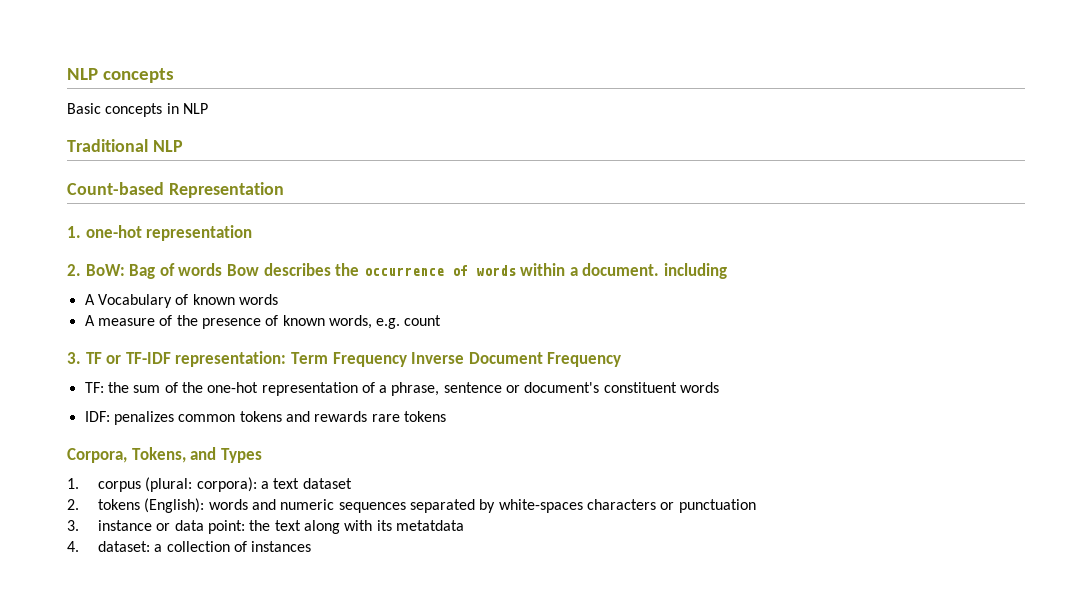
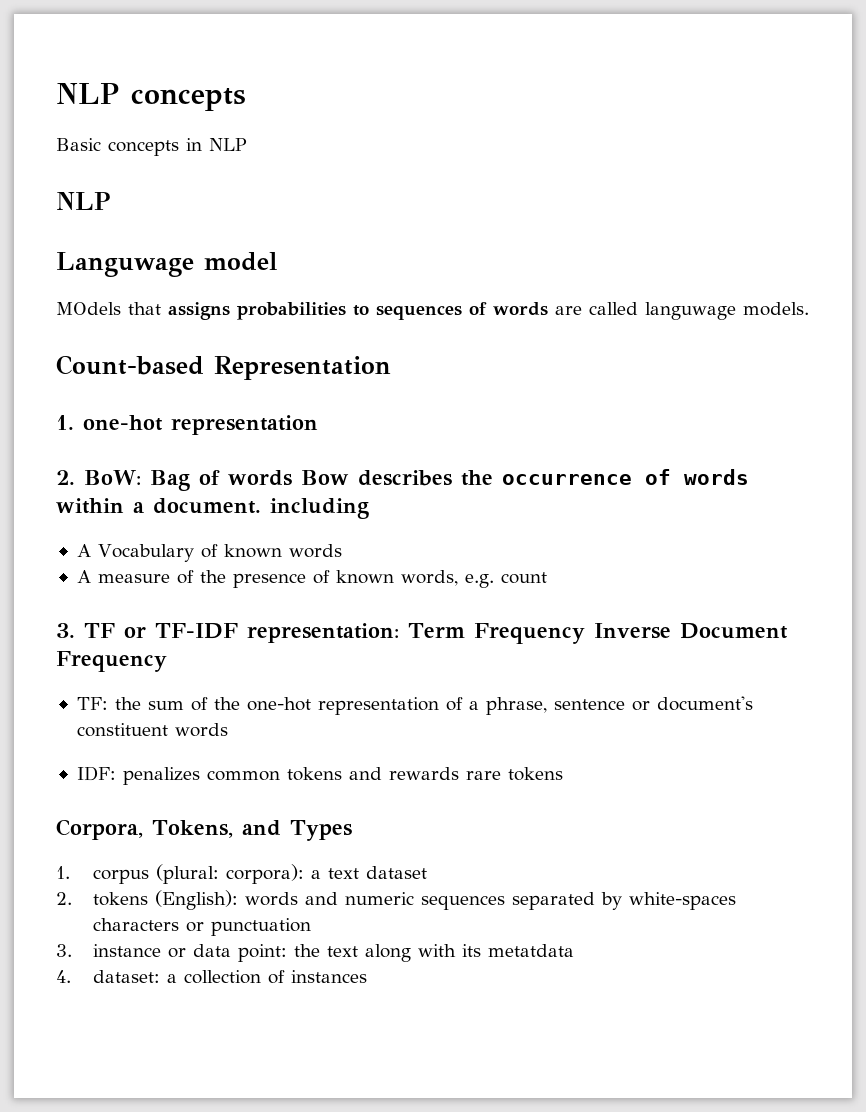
  Basic concepts in NLP
- Traditional NLP
+ NLP
+ Languwage model
+ MOdels that assigns probabilities to sequences of words are called languwage models.

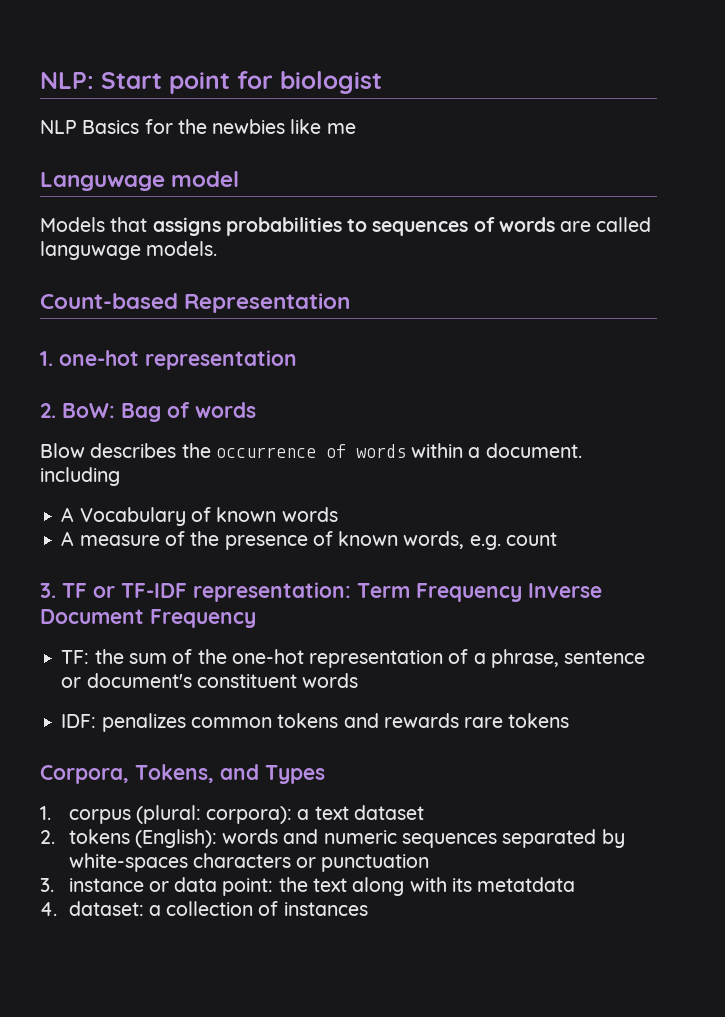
- NLP concepts
- Basic concepts in NLP
- NLP
+ NLP: Start point for biologist
+ NLP Basics for the newbies like me
- MOdels that assigns probabilities to sequences of words are called languwage models.
+ Models that assigns probabilities to sequences of words are called languwage models.
- 2. BoW: Bag of words Bow describes the occurrence of words within a document. including
+ 2. BoW: Bag of words
+ Blow describes the occurrence of words within a document. including

